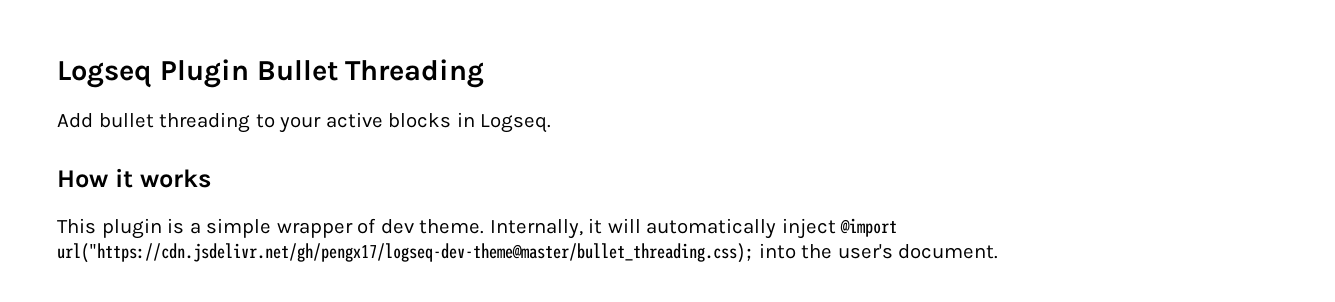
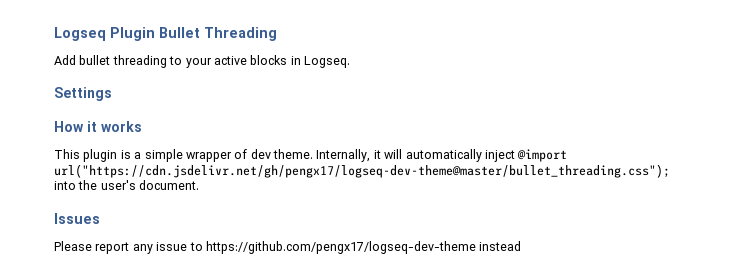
+ Settings
- Internally, it will automatically inject @import url("https://cdn.jsdelivr.net/gh/pengx17/logseq-dev-theme@master/bullet_threading.css); into the user's document.
+ Internally, it will automatically inject @import url("https://cdn.jsdelivr.net/gh/pengx17/logseq-dev-theme@master/bullet_threading.css"); into the user's document.
+ Issues
+ Please report any issue to https://github.com/pengx17/logseq-dev-theme instead

